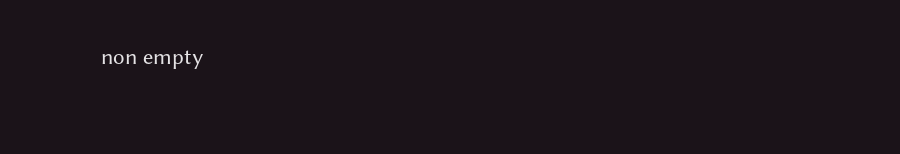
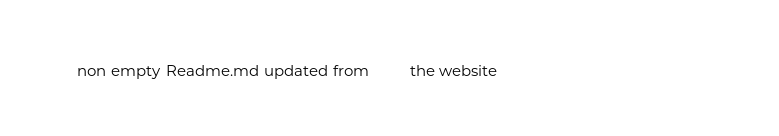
- non empty
+ non empty Readme.md updated from the website

